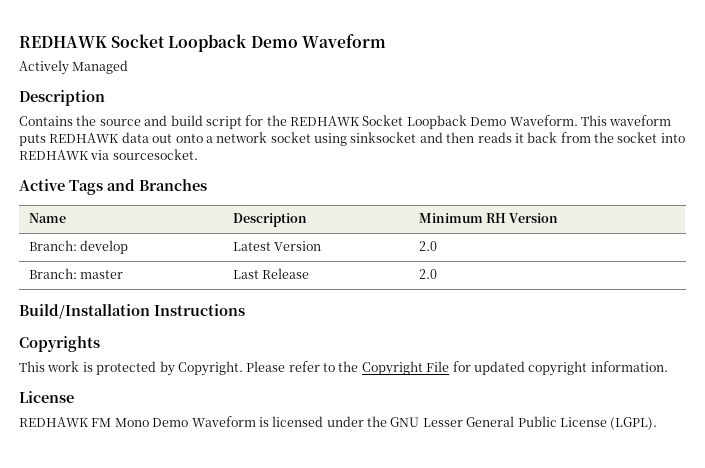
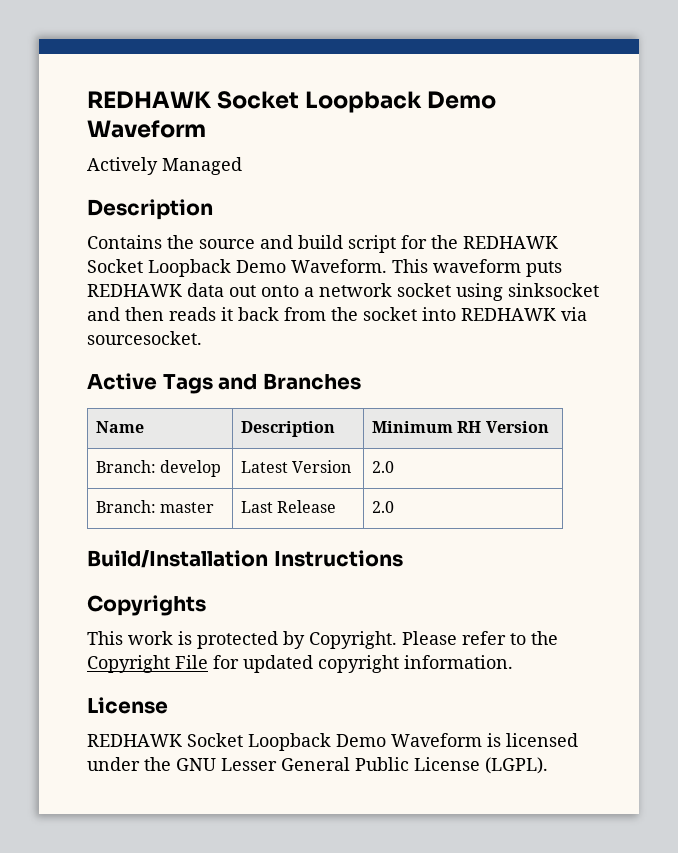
- REDHAWK FM Mono Demo Waveform is licensed under the GNU Lesser General Public License (LGPL).
+ REDHAWK Socket Loopback Demo Waveform is licensed under the GNU Lesser General Public License (LGPL).

